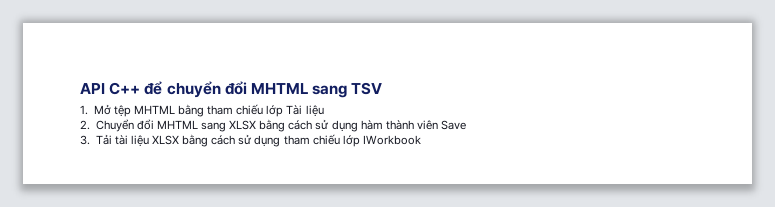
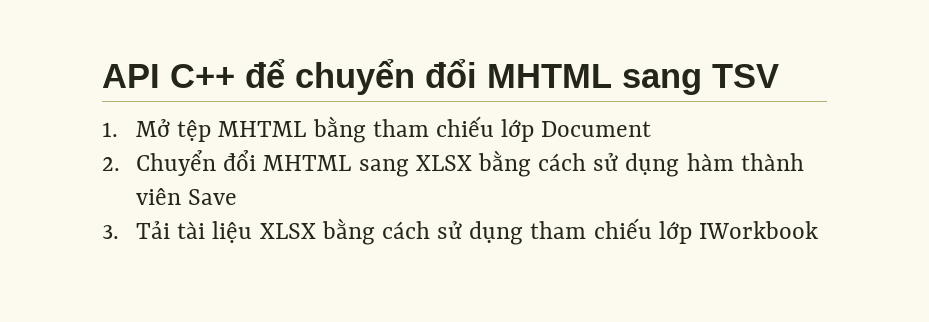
- 1. Mở tệp MHTML bằng tham chiếu lớp Tài liệu
+ 1. Mở tệp MHTML bằng tham chiếu lớp Document

